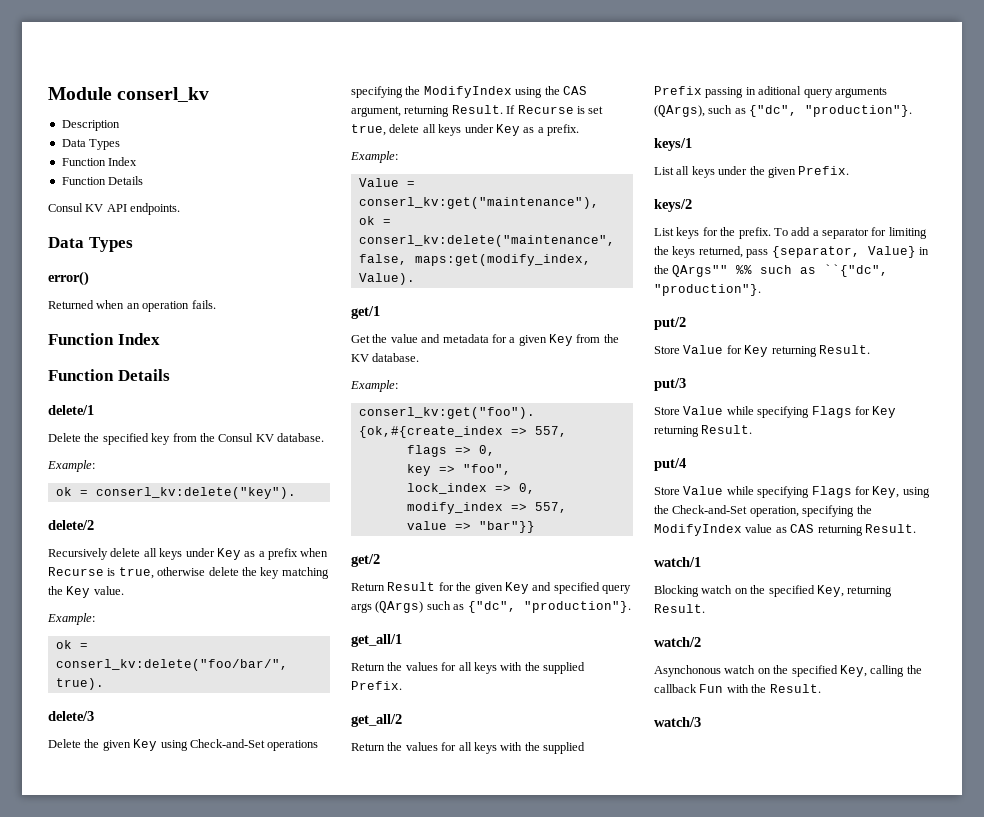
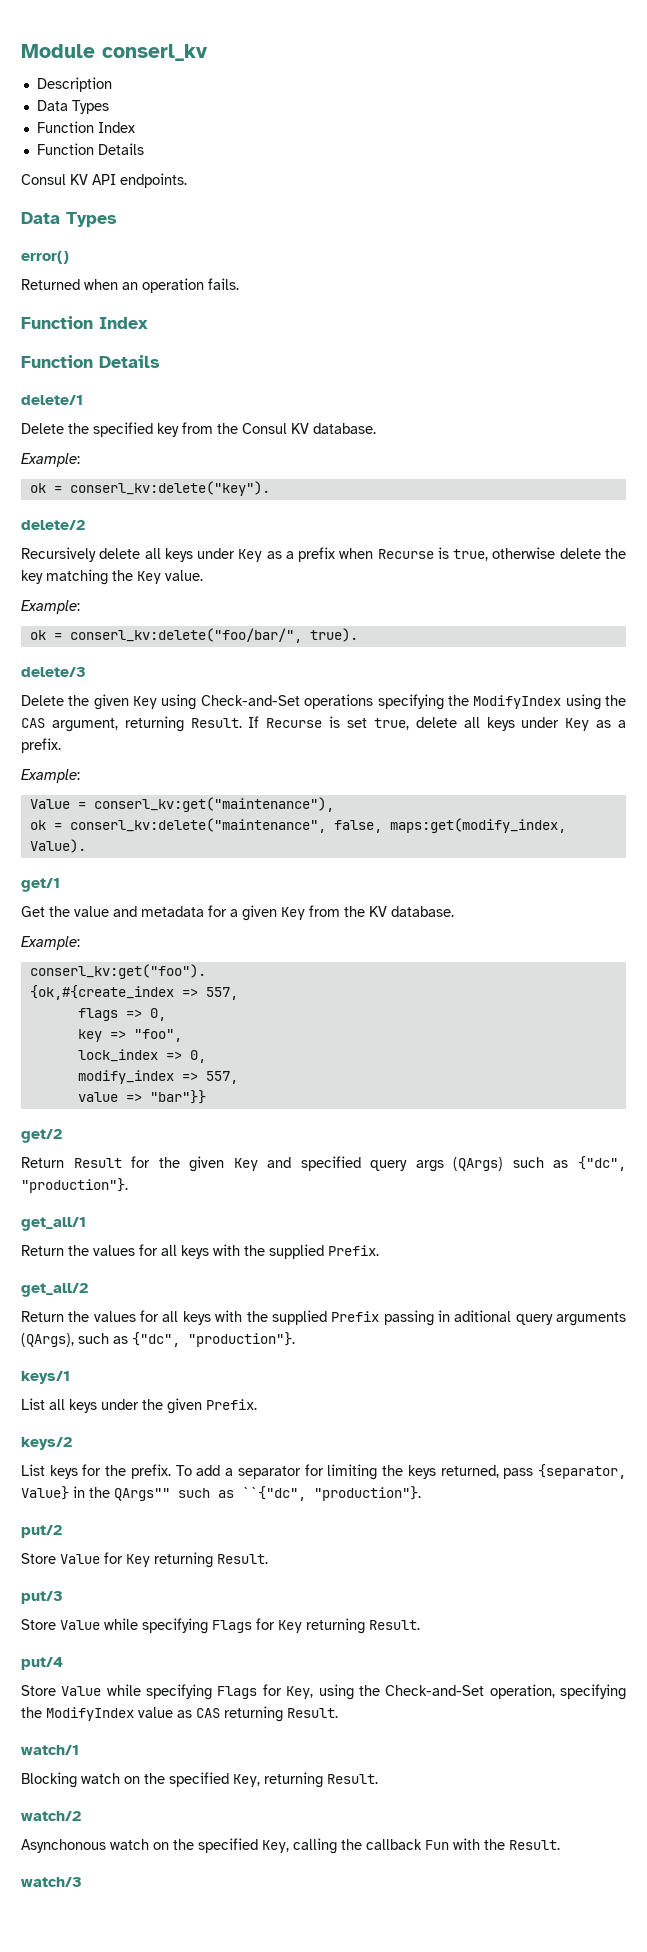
- To add a separator for limiting the keys returned, pass {separator, Value} in the QArgs"" %% such as ``{"dc", "production"}.
+ To add a separator for limiting the keys returned, pass {separator, Value} in the QArgs"" such as ``{"dc", "production"}.

